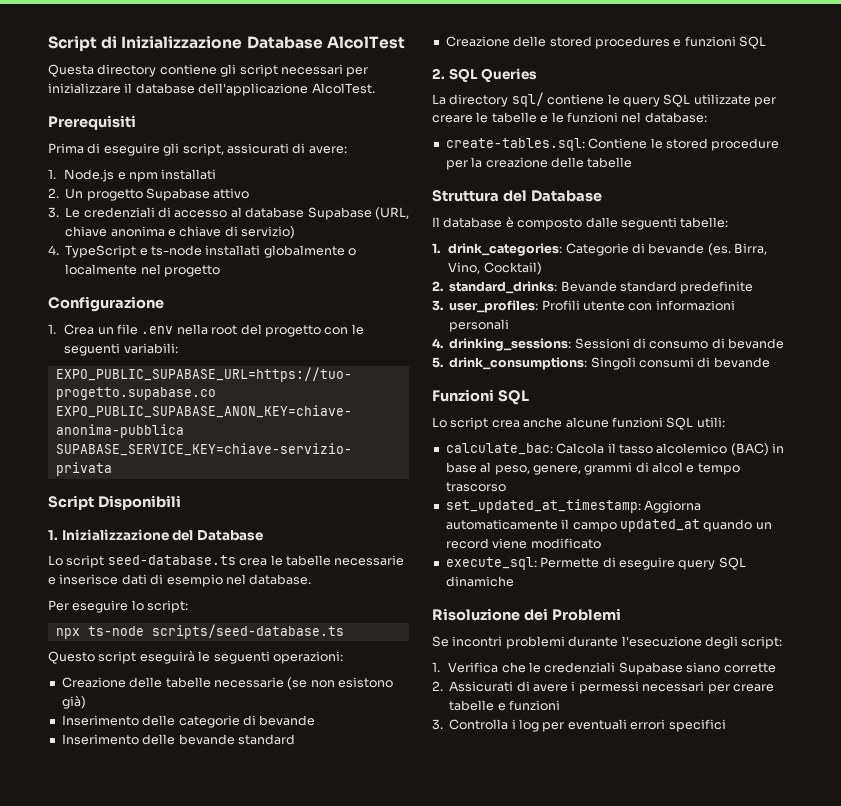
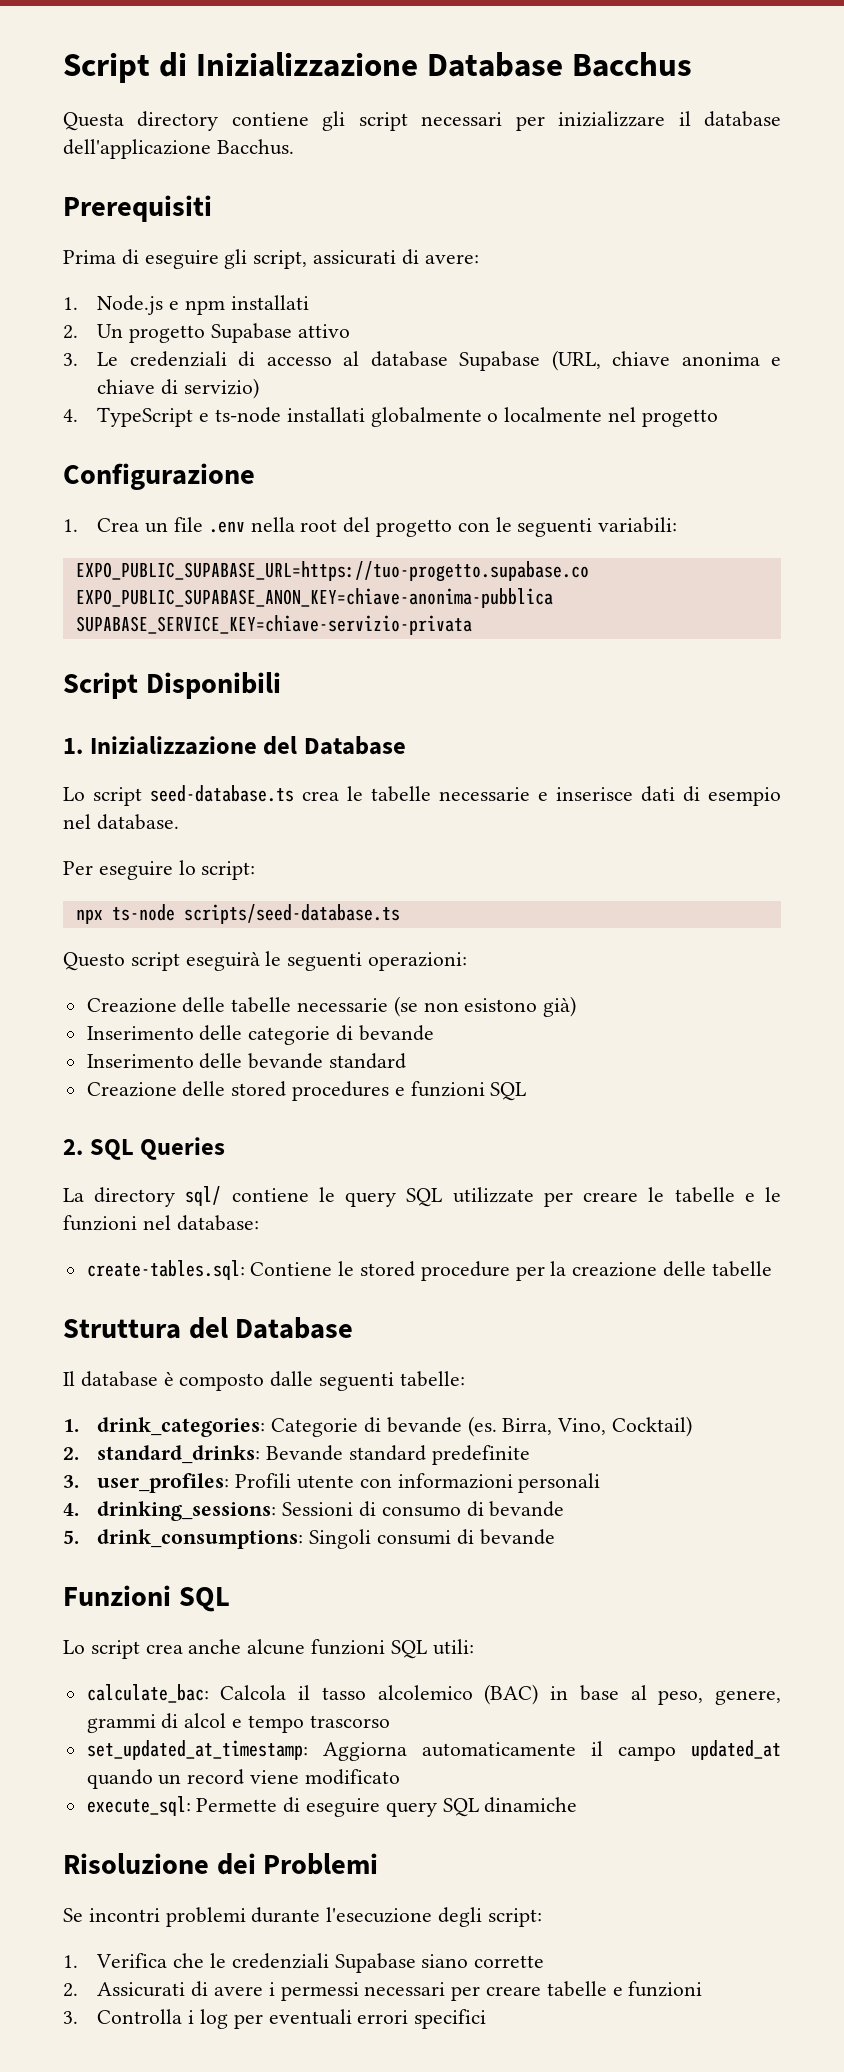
- Script di Inizializzazione Database AlcolTest
+ Script di Inizializzazione Database Bacchus
- Questa directory contiene gli script necessari per inizializzare il database dell'applicazione AlcolTest.
+ Questa directory contiene gli script necessari per inizializzare il database dell'applicazione Bacchus.

